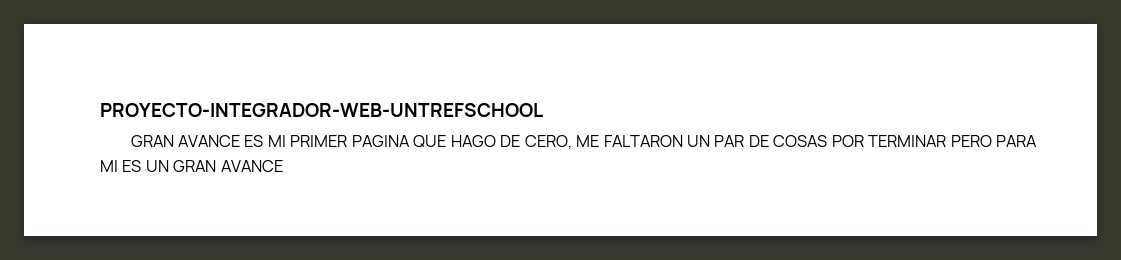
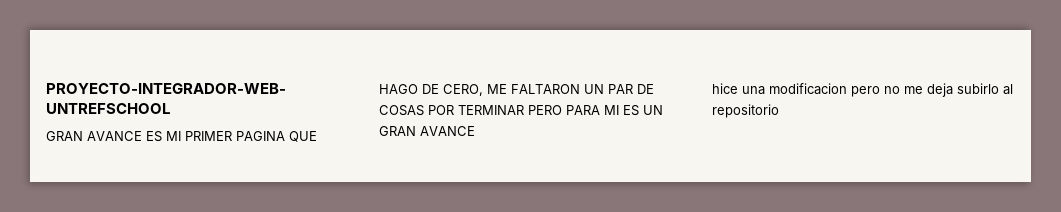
+ hice una modificacion pero no me deja subirlo al repositorio

